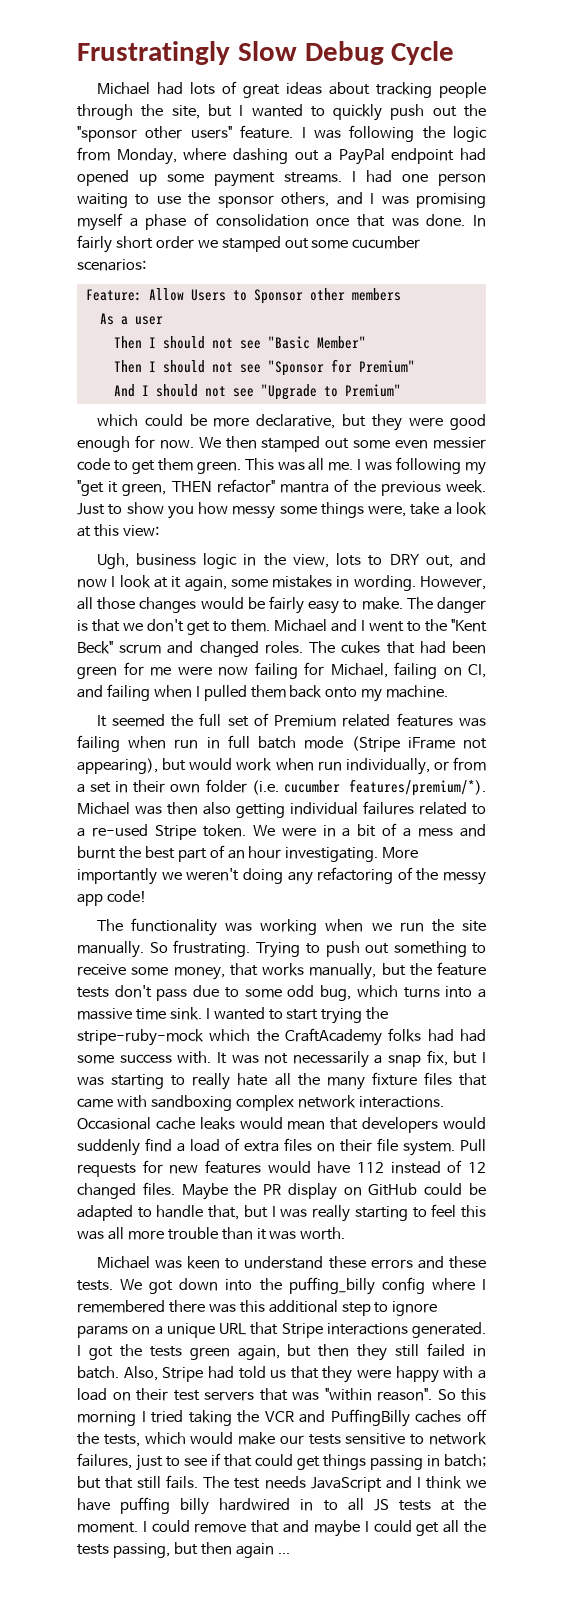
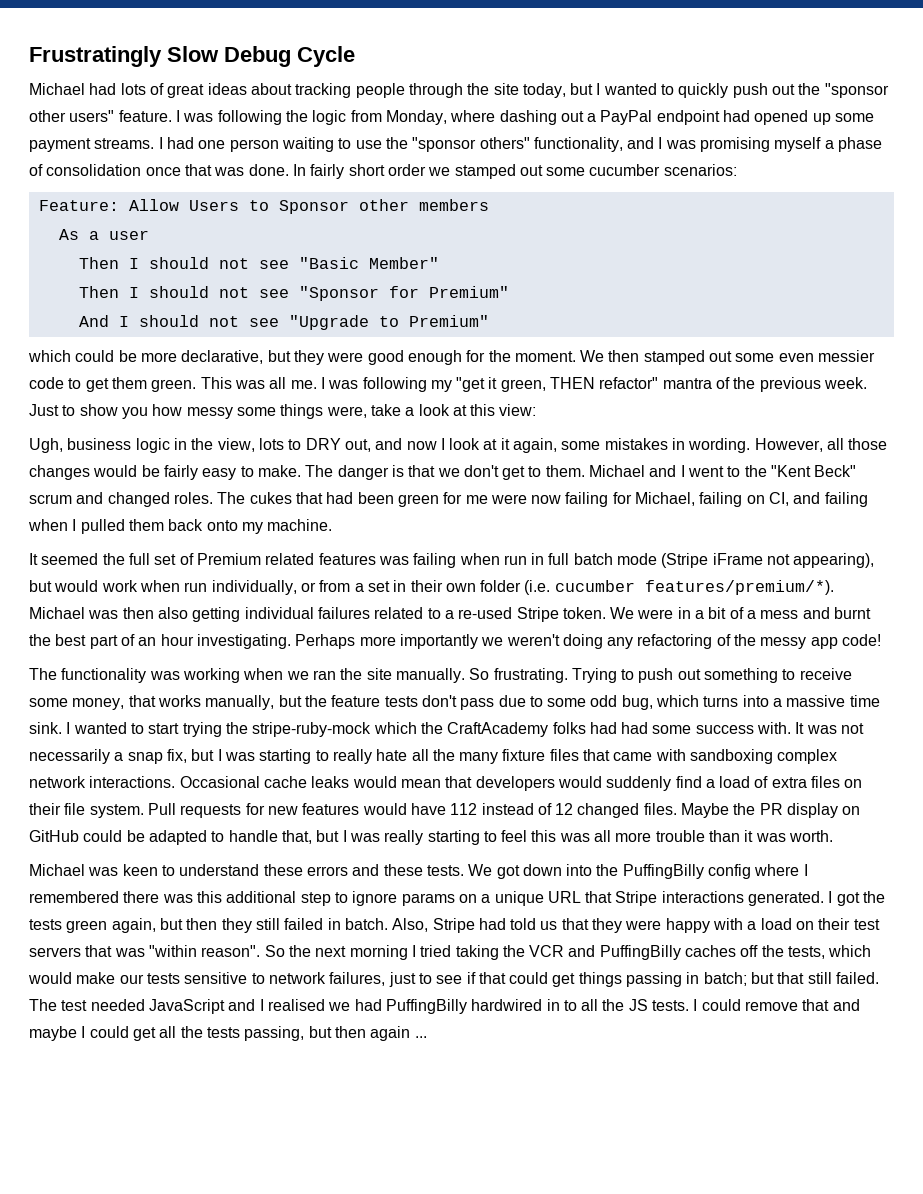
- Michael had lots of great ideas about tracking people through the site, but I wanted to quickly push out the "sponsor other users" feature.
+ Michael had lots of great ideas about tracking people through the site today, but I wanted to quickly push out the "sponsor other users" feature.
- I had one person waiting to use the sponsor others, and I was promising myself a phase of consolidation once that was done.
+ I had one person waiting to use the "sponsor others" functionality, and I was promising myself a phase of consolidation once that was done.
- which could be more declarative, but they were good enough for now.
+ which could be more declarative, but they were good enough for the moment.
- More importantly we weren't doing any refactoring of the messy app code!
+ Perhaps more importantly we weren't doing any refactoring of the messy app code!
- The functionality was working when we run the site manually.
+ The functionality was working when we ran the site manually.
- We got down into the puffing_billy config where I remembered there was this additional step to ignore params on a unique URL that Stripe interactions generated.
+ We got down into the PuffingBilly config where I remembered there was this additional step to ignore params on a unique URL that Stripe interactions generated.
- So this morning I tried taking the VCR and PuffingBilly caches off the tests, which would make our tests sensitive to network failures, just to see if that could get things passing in batch; but that still fails.
+ So the next morning I tried taking the VCR and PuffingBilly caches off the tests, which would make our tests sensitive to network failures, just to see if that could get things passing in batch; but that still failed.
- The test needs JavaScript and I think we have puffing billy hardwired in to all JS tests at the moment.
+ The test needed JavaScript and I realised we had PuffingBilly hardwired in to all the JS tests.

